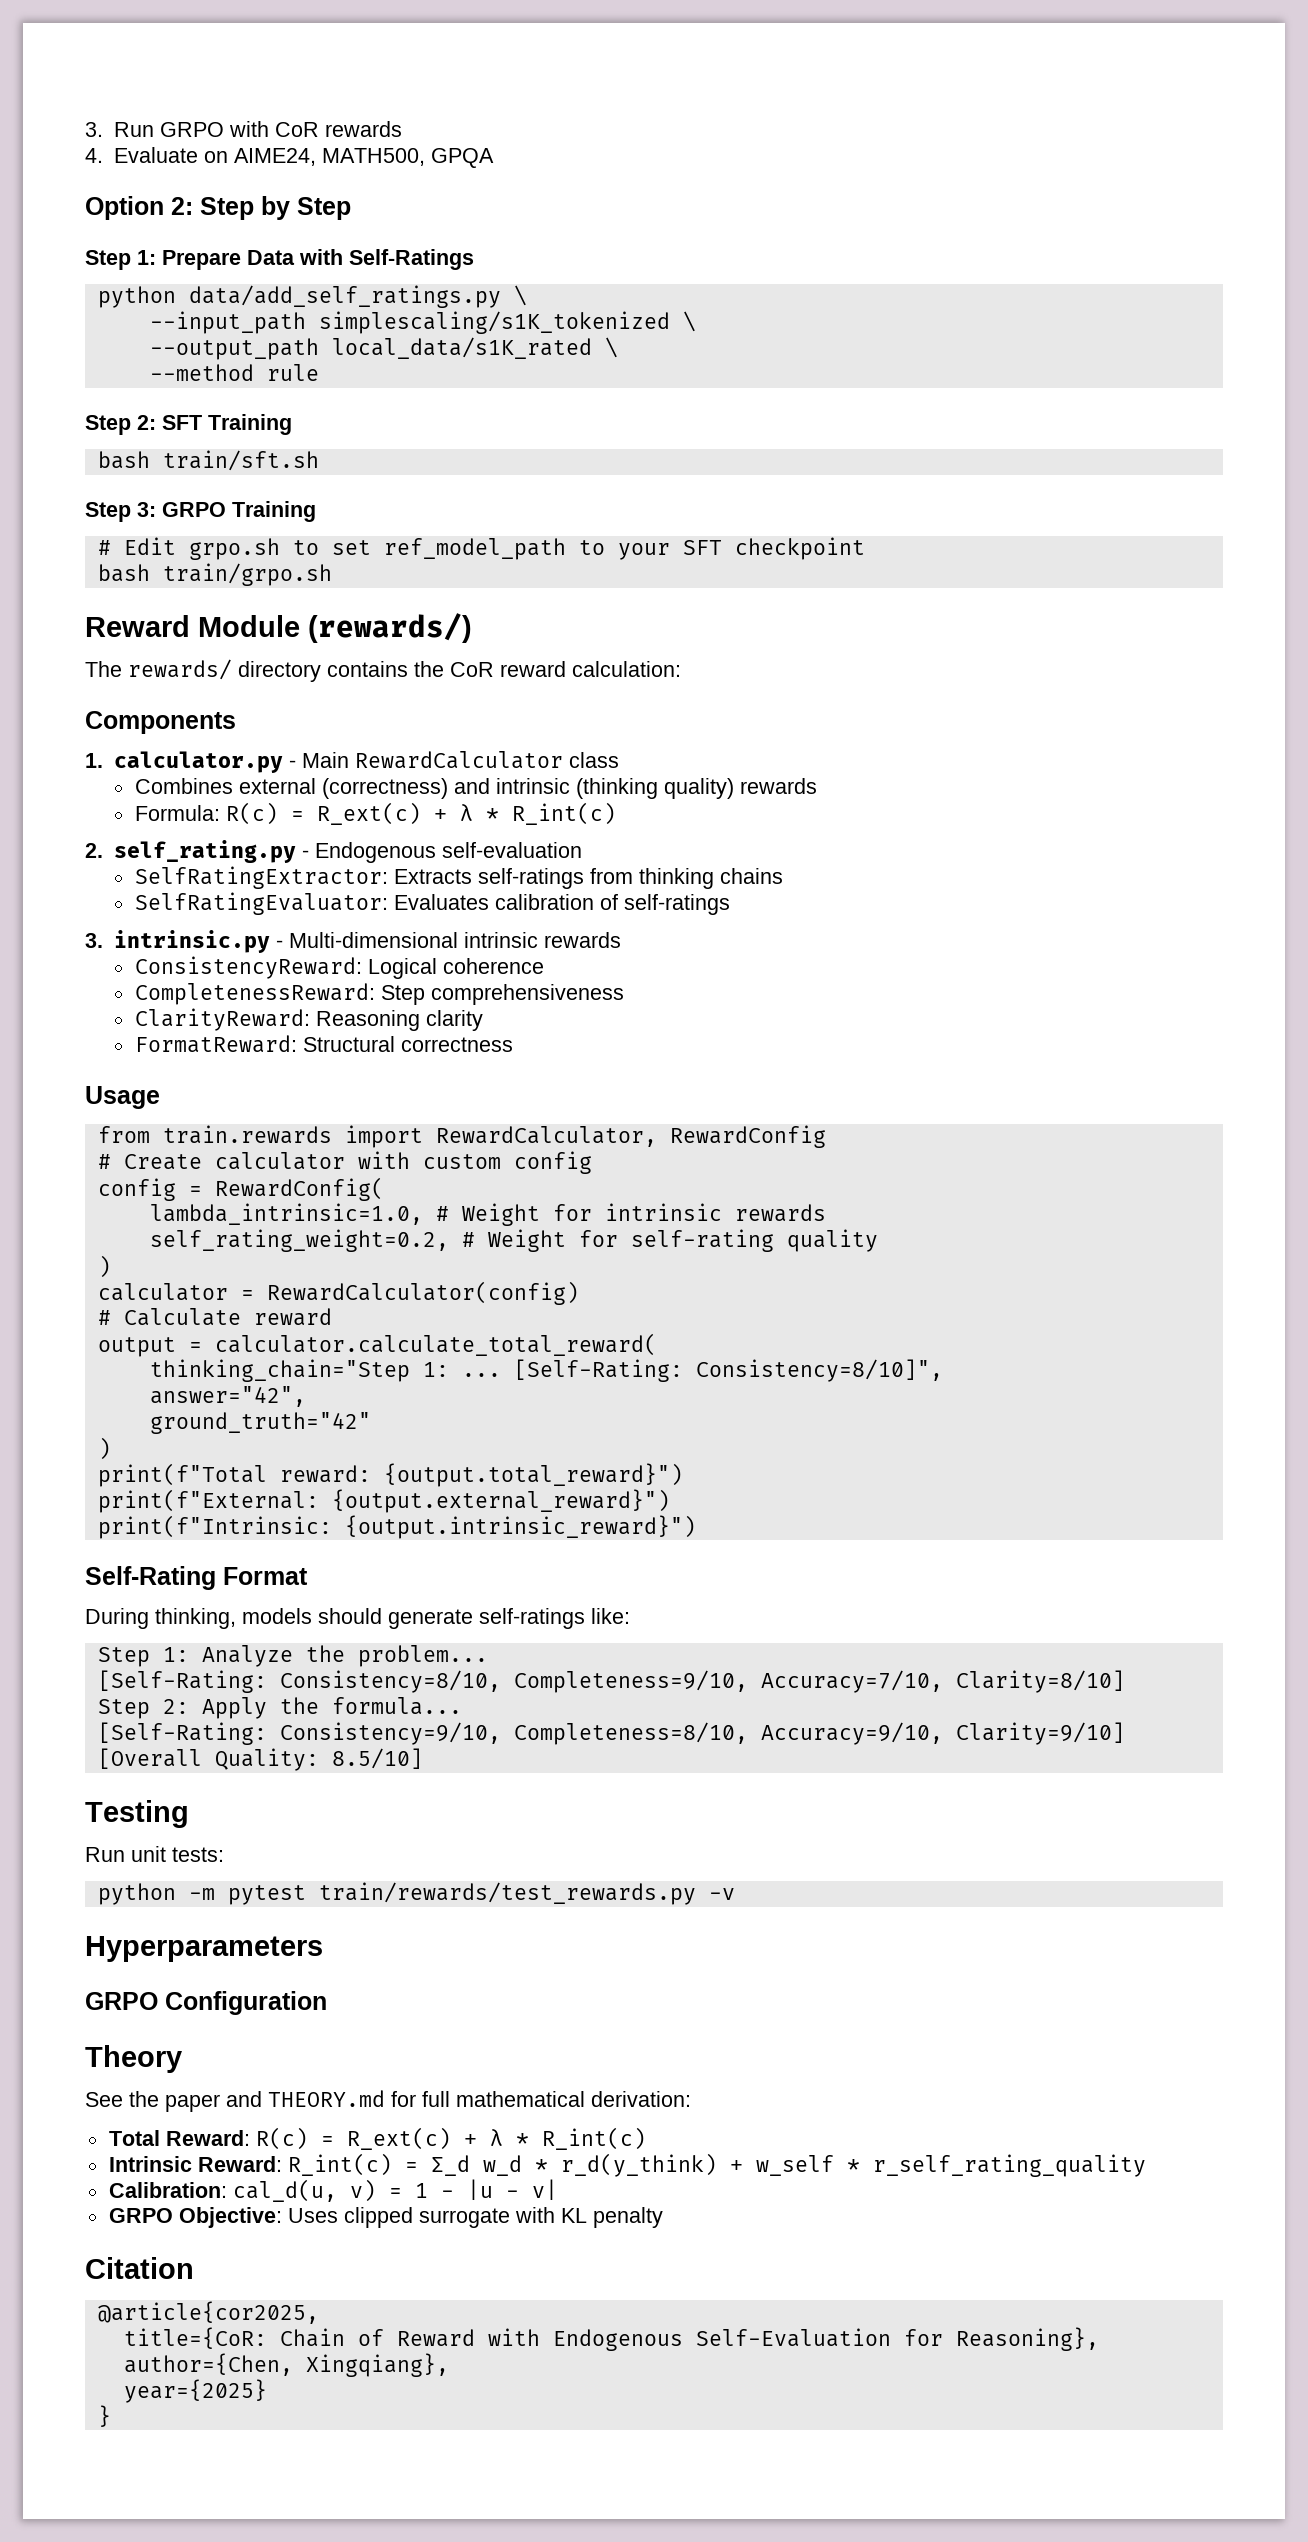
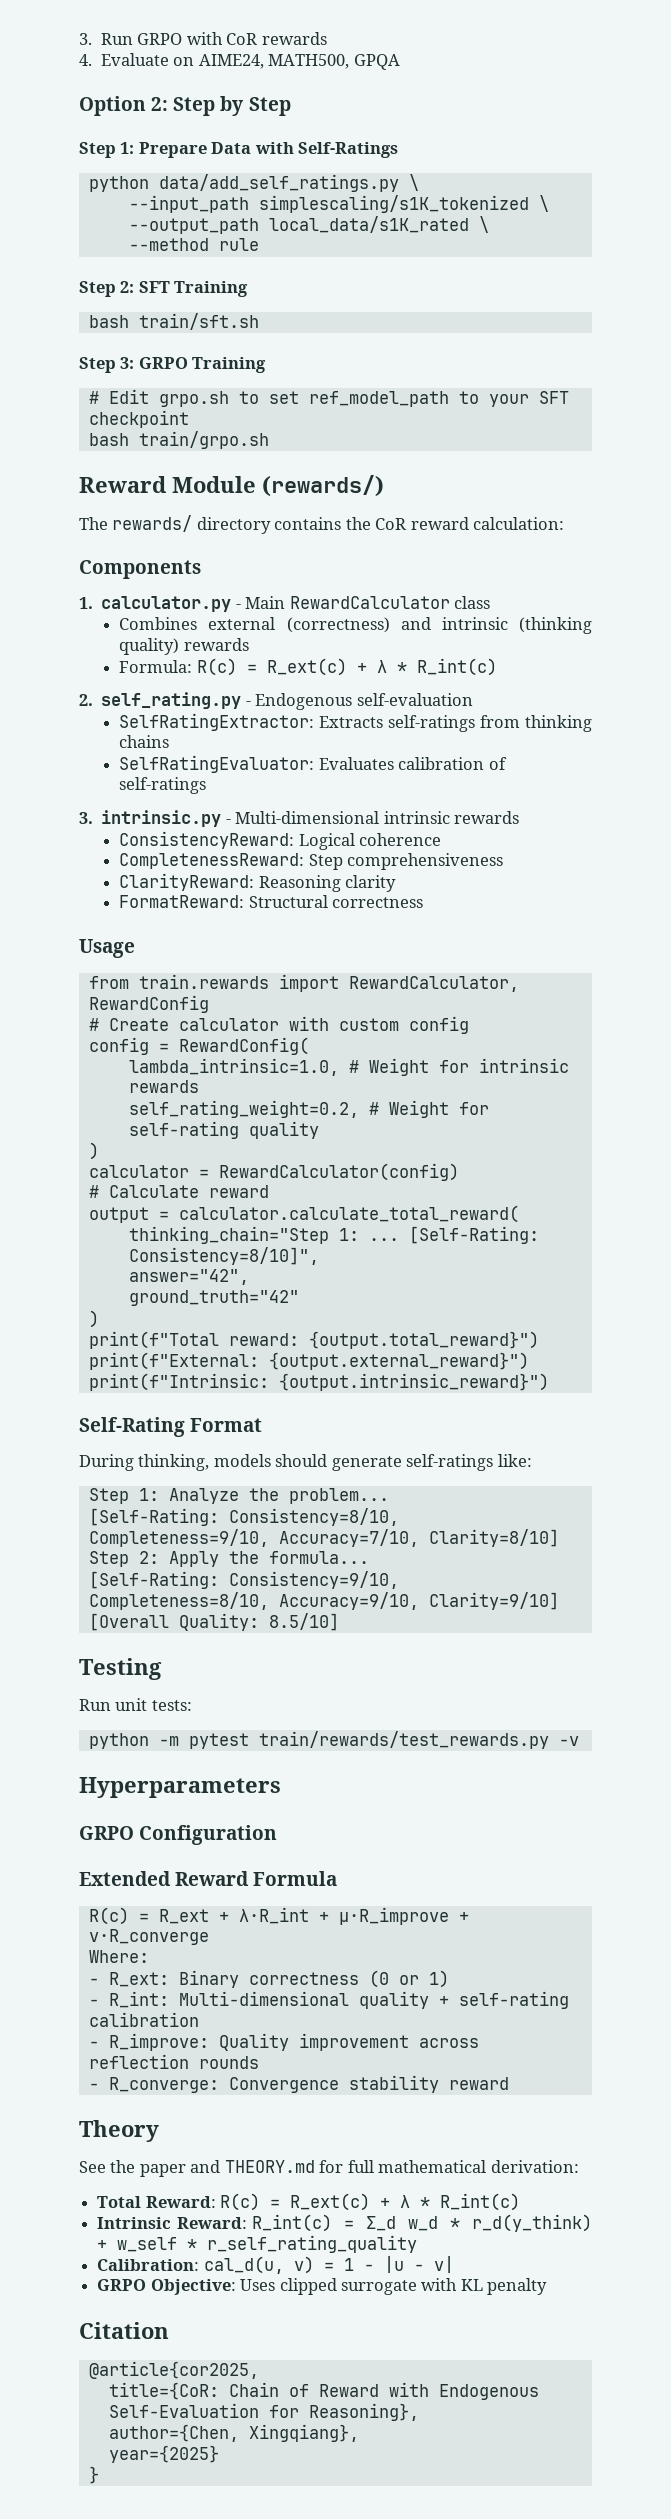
+ Extended Reward Formula
+ R(c) = R_ext + λ·R_int + μ·R_improve + ν·R_converge
+ Where:
+ - R_ext: Binary correctness (0 or 1)
+ - R_int: Multi-dimensional quality + self-rating calibration
+ - R_improve: Quality improvement across reflection rounds
+ - R_converge: Convergence stability reward

